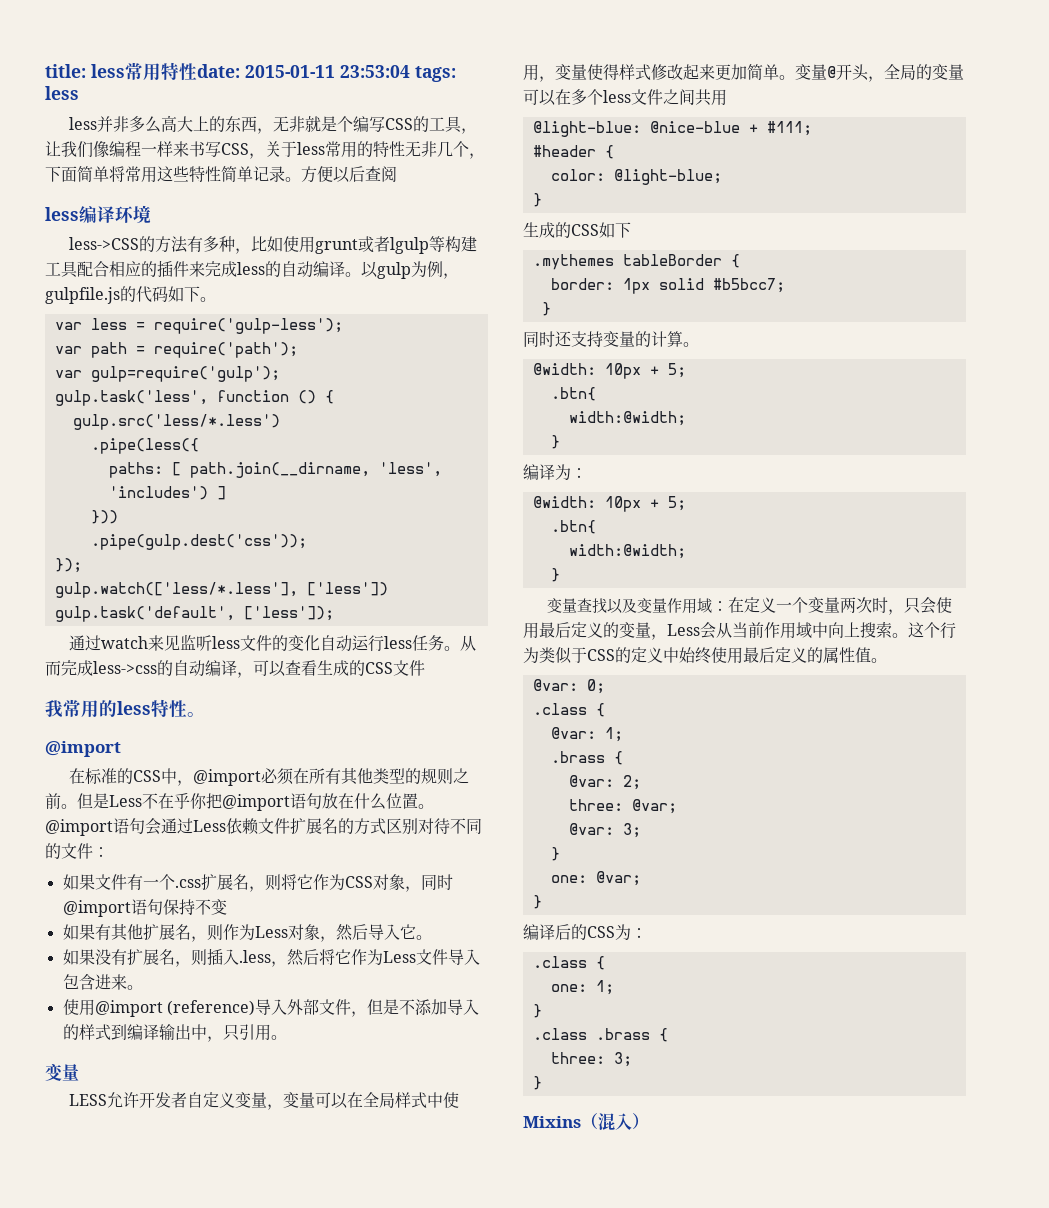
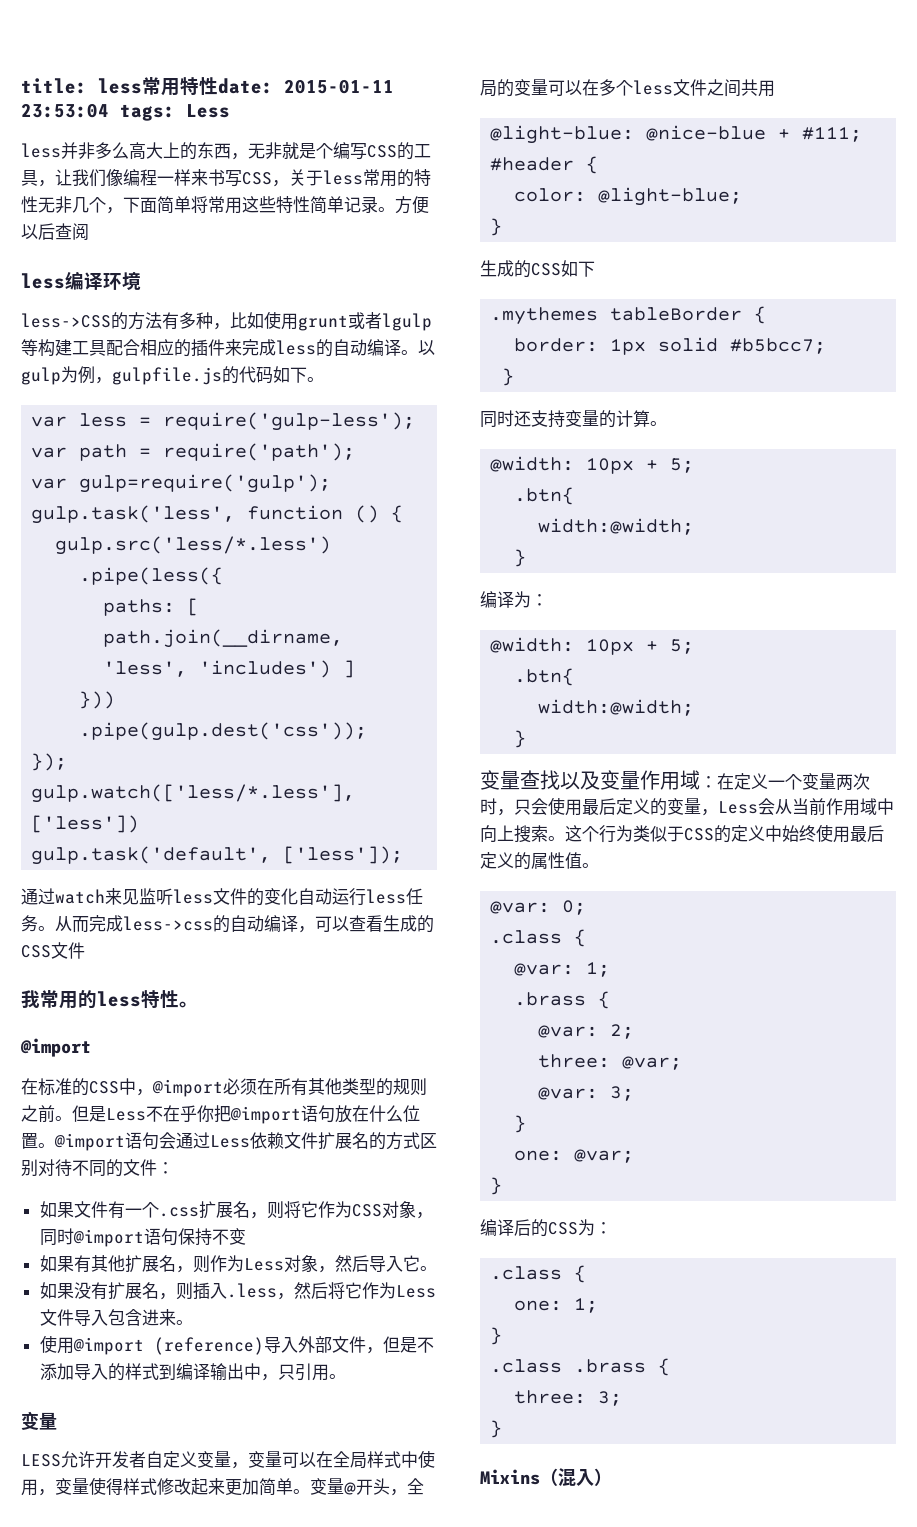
- title: less常用特性date: 2015-01-11 23:53:04 tags: less
+ title: less常用特性date: 2015-01-11 23:53:04 tags: Less

